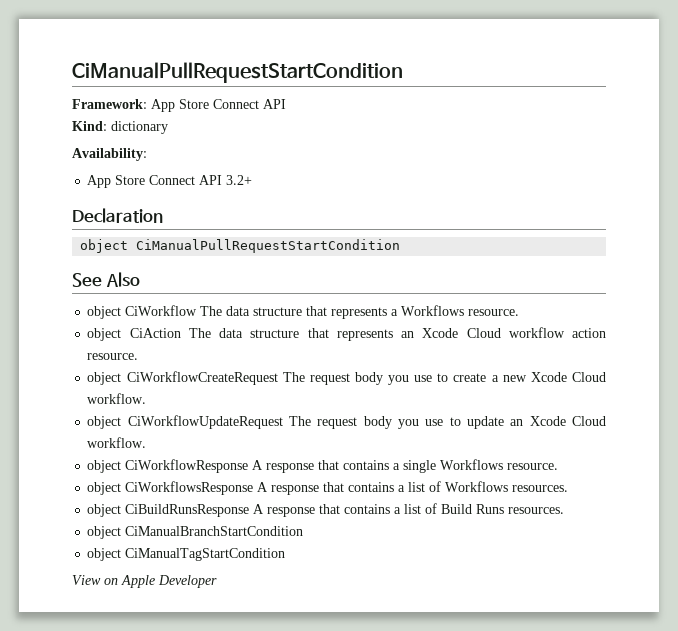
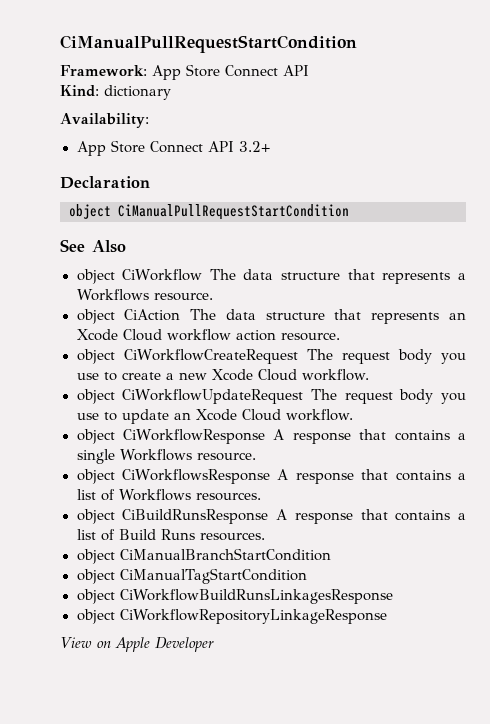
+ object CiWorkflowBuildRunsLinkagesResponse
+ object CiWorkflowRepositoryLinkageResponse

